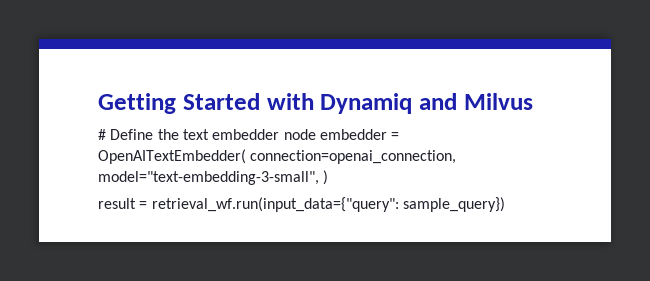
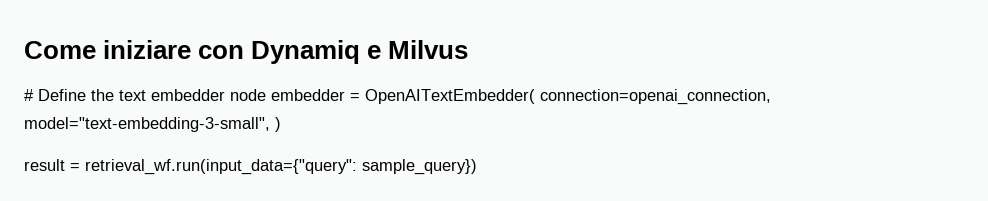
- Getting Started with Dynamiq and Milvus
+ Come iniziare con Dynamiq e Milvus

